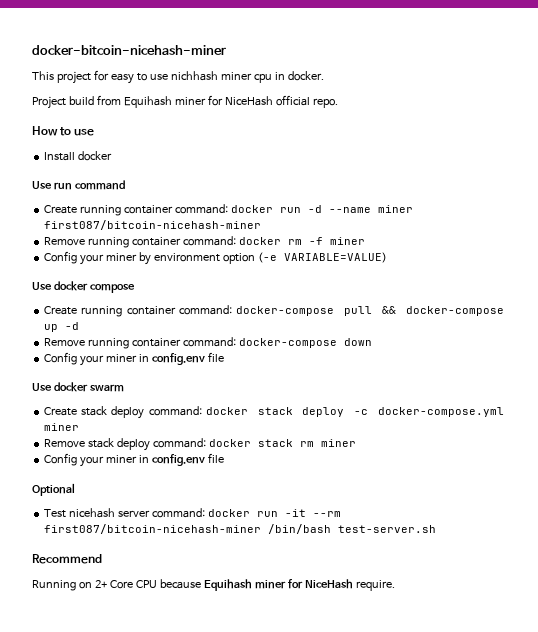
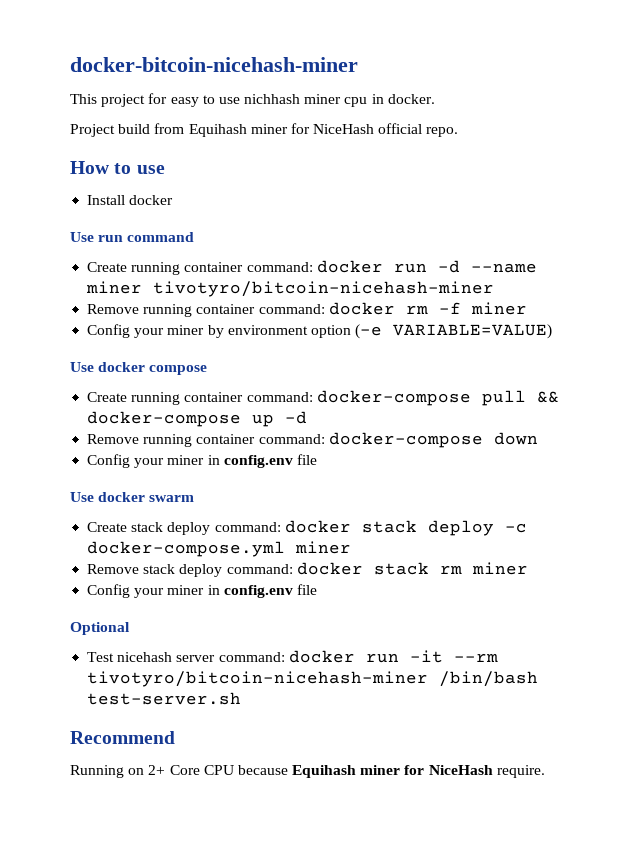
- Create running container command: docker run -d --name miner first087/bitcoin-nicehash-miner
+ Create running container command: docker run -d --name miner tivotyro/bitcoin-nicehash-miner
- Test nicehash server command: docker run -it --rm first087/bitcoin-nicehash-miner /bin/bash test-server.sh
+ Test nicehash server command: docker run -it --rm tivotyro/bitcoin-nicehash-miner /bin/bash test-server.sh

